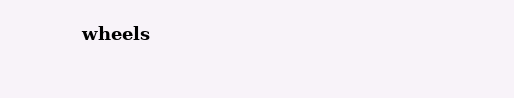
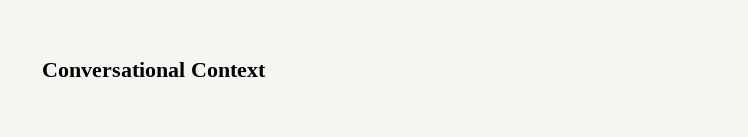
- wheels
+ Conversational Context

